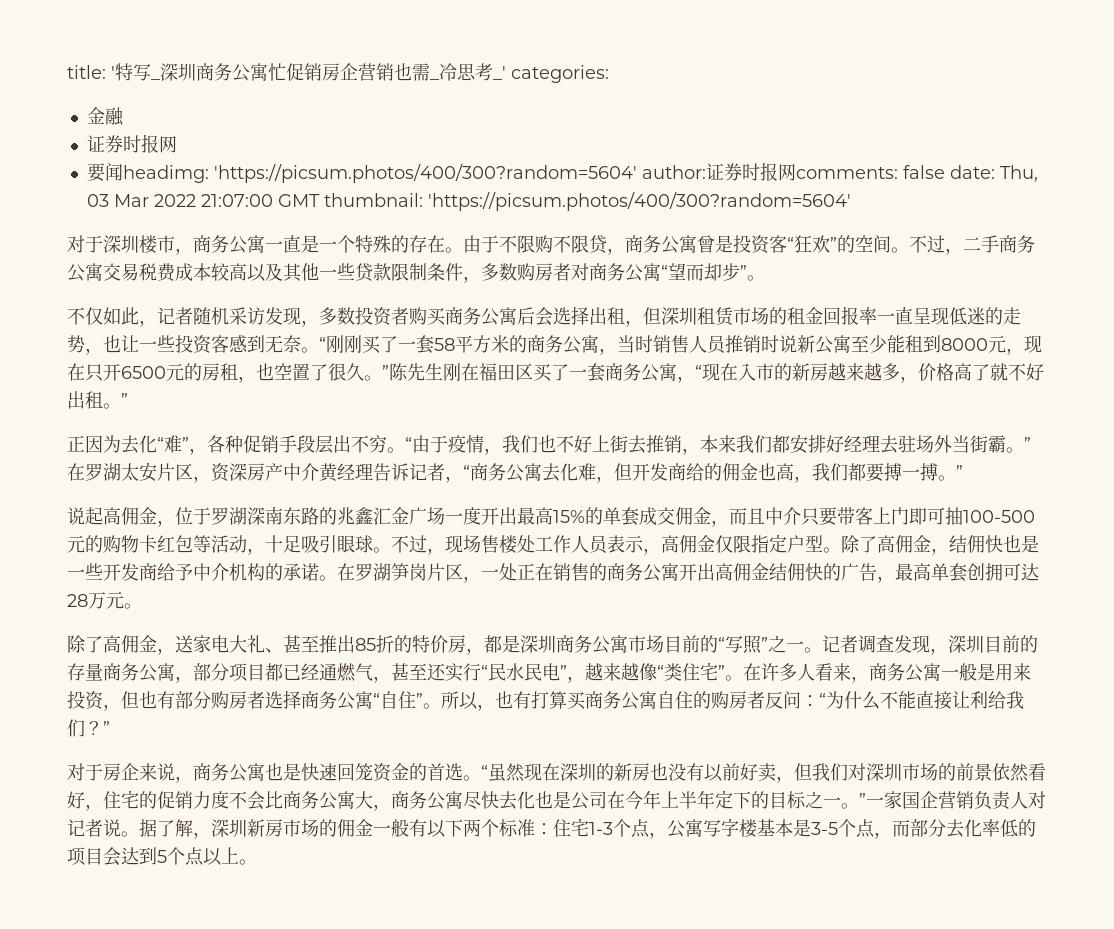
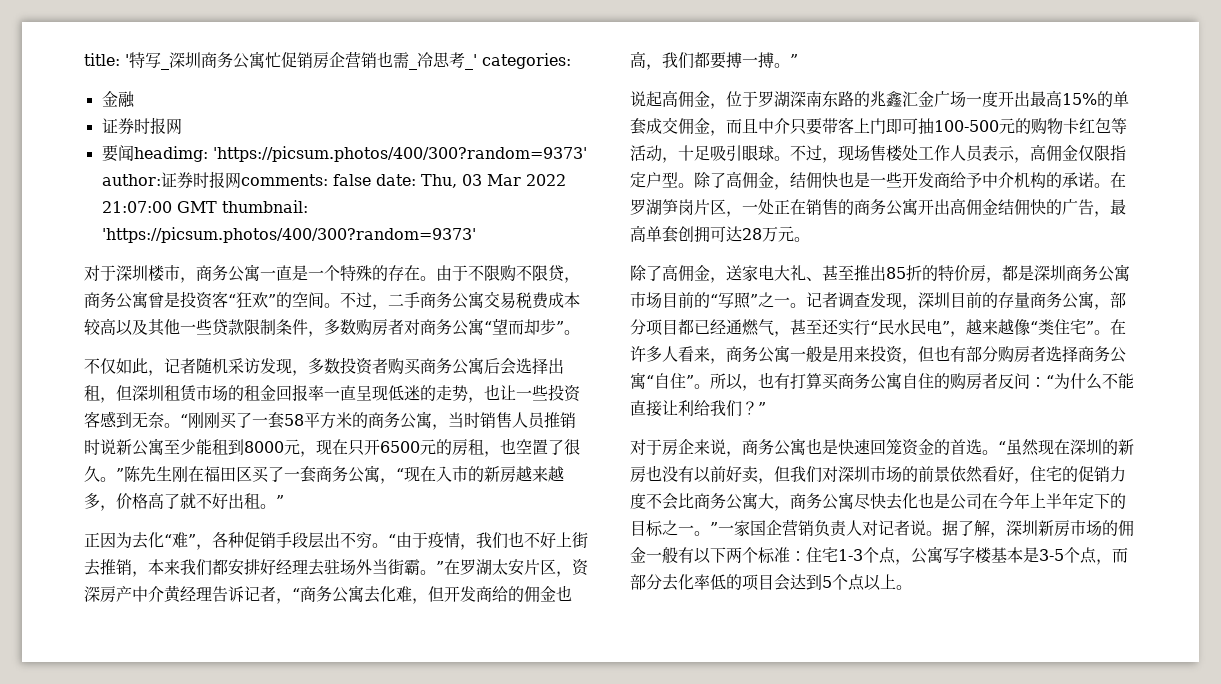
- 要闻headimg: 'https://picsum.photos/400/300?random=5604' author:证券时报网comments: false date: Thu, 03 Mar 2022 21:07:00 GMT thumbnail: 'https://picsum.photos/400/300?random=5604'
+ 要闻headimg: 'https://picsum.photos/400/300?random=9373' author:证券时报网comments: false date: Thu, 03 Mar 2022 21:07:00 GMT thumbnail: 'https://picsum.photos/400/300?random=9373'

